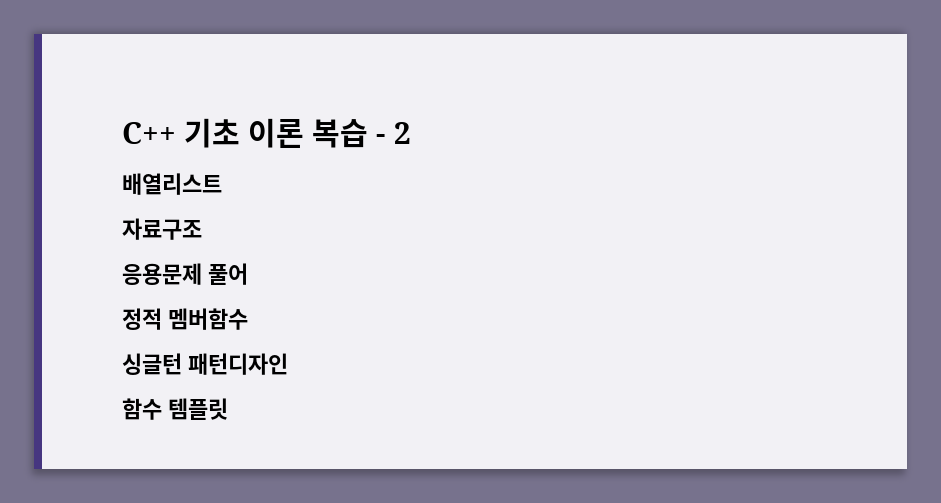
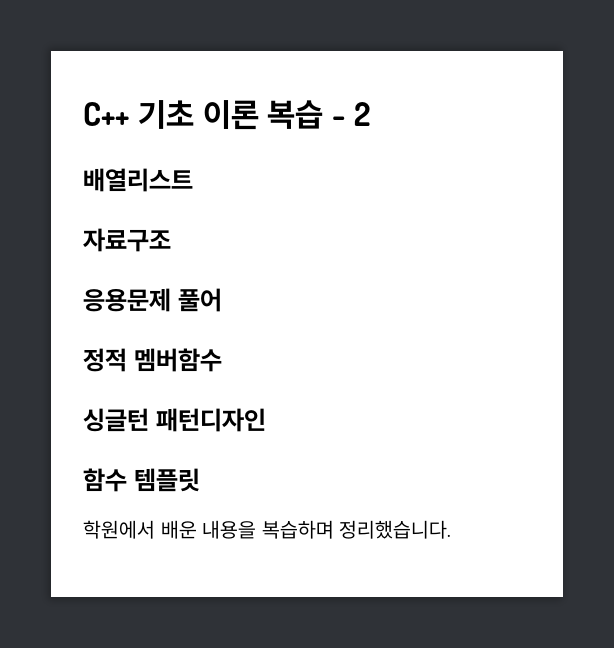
+ 학원에서 배운 내용을 복습하며 정리했습니다.

